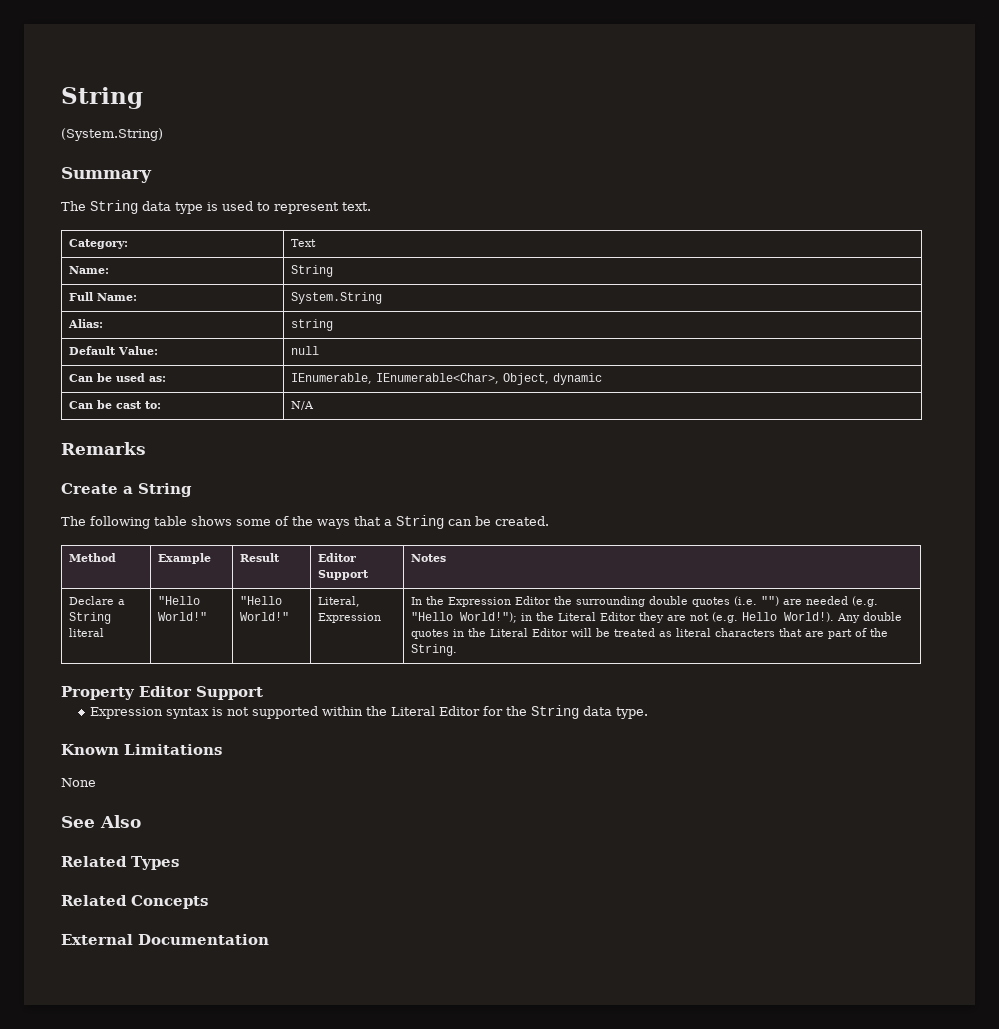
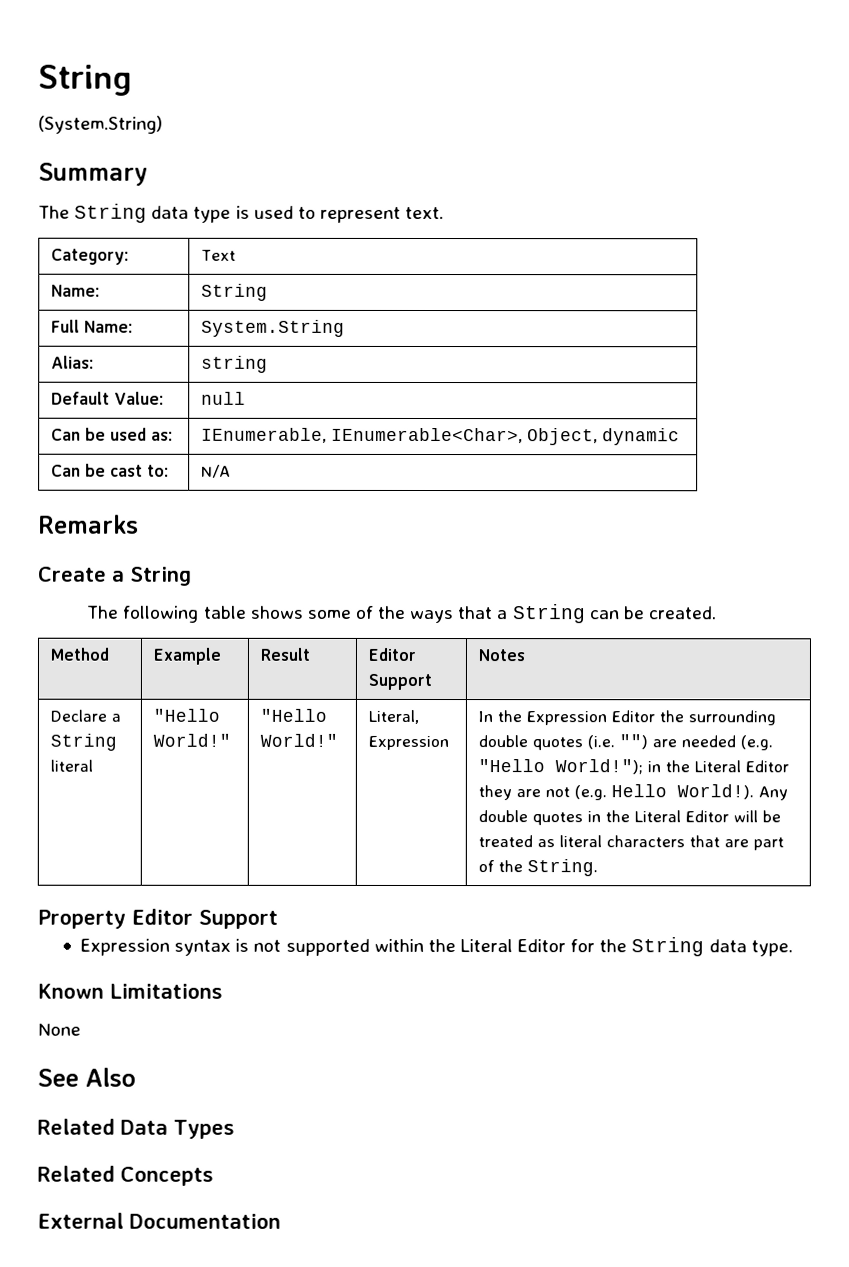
- Related Types
+ Related Data Types

